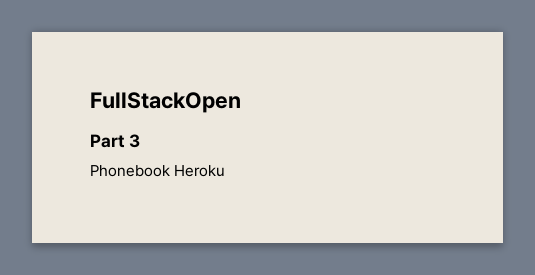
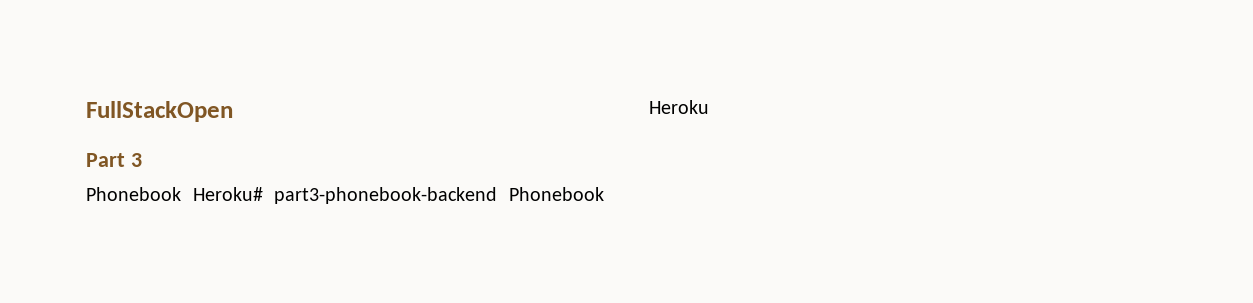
- Phonebook Heroku
+ Phonebook Heroku# part3-phonebook-backend Phonebook Heroku

